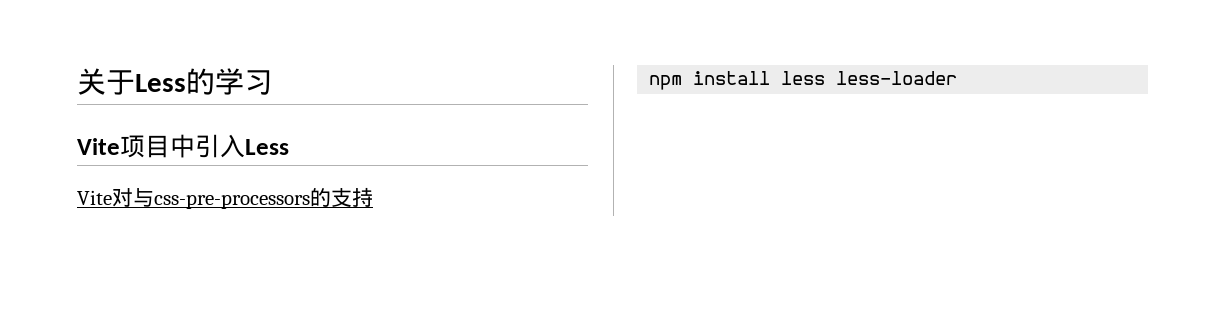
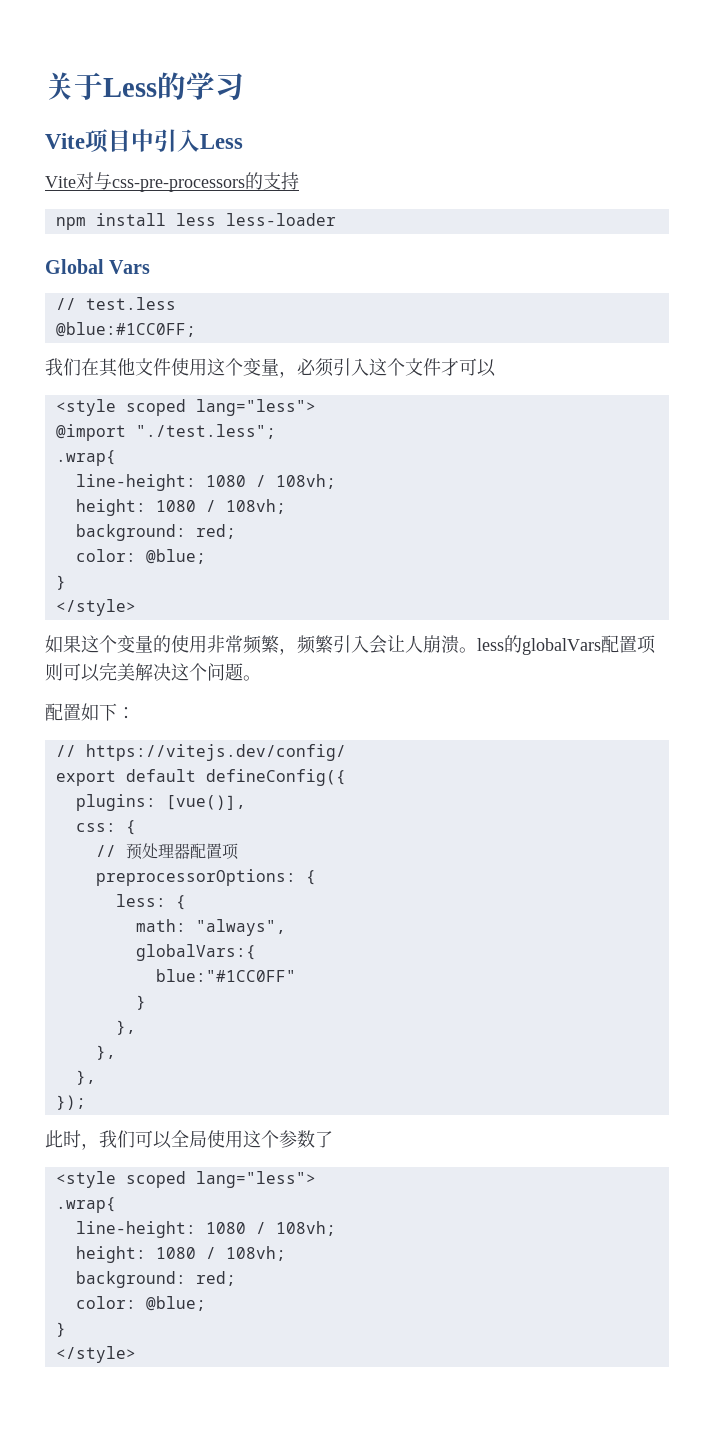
+ Global Vars
+ // test.less
+ @blue:#1CC0FF;
+ 我们在其他文件使用这个变量，必须引入这个文件才可以
+ <style scoped lang="less">
+ @import "./test.less";
+ .wrap{
+ line-height: 1080 / 108vh;
+ height: 1080 / 108vh;
+ background: red;
+ color: @blue;
+ }
+ </style>
+ 如果这个变量的使用非常频繁，频繁引入会让人崩溃。less的globalVars配置项则可以完美解决这个问题。
+ 配置如下：
+ // https://vitejs.dev/config/
+ export default defineConfig({
+ plugins: [vue()],
+ css: {
+ // 预处理器配置项
+ preprocessorOptions: {
+ less: {
+ math: "always",
+ globalVars:{
+ blue:"#1CC0FF"
+ }
+ },
+ },
+ },
+ });
+ 此时，我们可以全局使用这个参数了
+ <style scoped lang="less">
+ .wrap{
+ line-height: 1080 / 108vh;
+ height: 1080 / 108vh;
+ background: red;
+ color: @blue;
+ }
+ </style>

